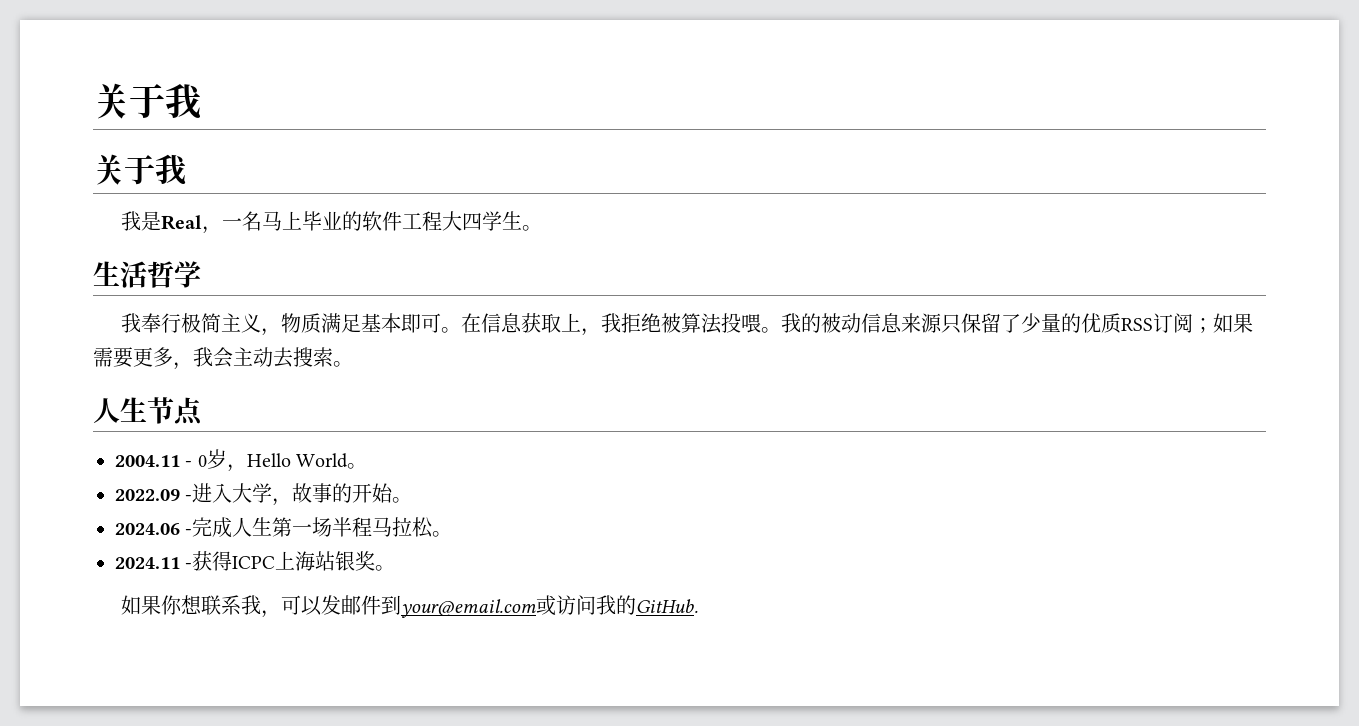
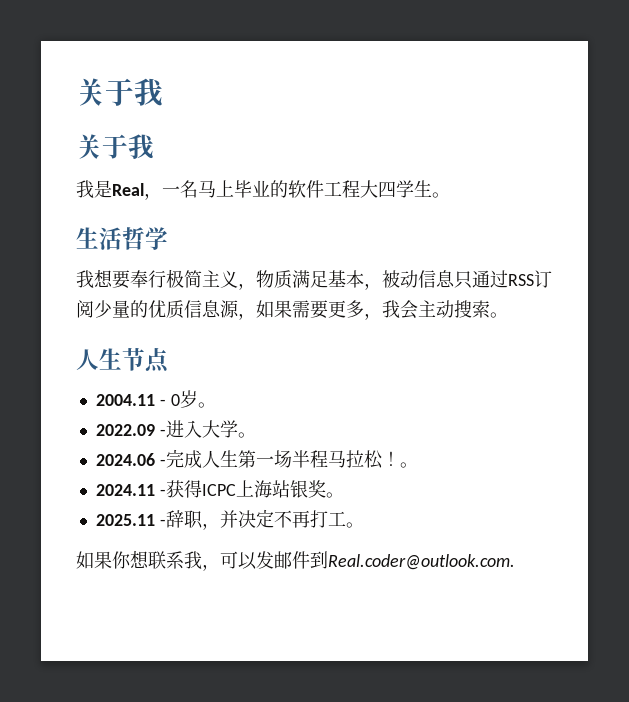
- 我奉行极简主义，物质满足基本即可。在信息获取上，我拒绝被算法投喂。我的被动信息来源只保留了少量的优质RSS订阅；如果需要更多，我会主动去搜索。
+ 我想要奉行极简主义，物质满足基本，被动信息只通过RSS订阅少量的优质信息源，如果需要更多，我会主动搜索。
- 2004.11 - 0岁，Hello World。
+ 2004.11 - 0岁。
- 2022.09 -进入大学，故事的开始。
+ 2022.09 -进入大学。
- 2024.06 -完成人生第一场半程马拉松。
+ 2024.06 -完成人生第一场半程马拉松！。
+ 2025.11 -辞职，并决定不再打工。
- 如果你想联系我，可以发邮件到your@email.com或访问我的GitHub.
+ 如果你想联系我，可以发邮件到Real.coder@outlook.com.

